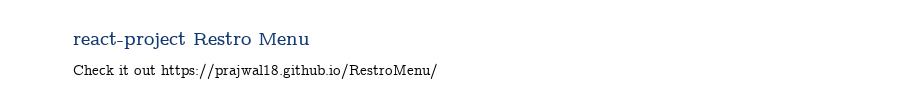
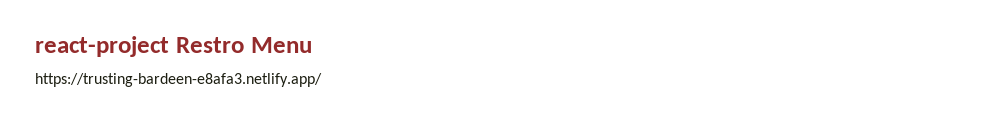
- Check it out https://prajwal18.github.io/RestroMenu/
+ https://trusting-bardeen-e8afa3.netlify.app/

